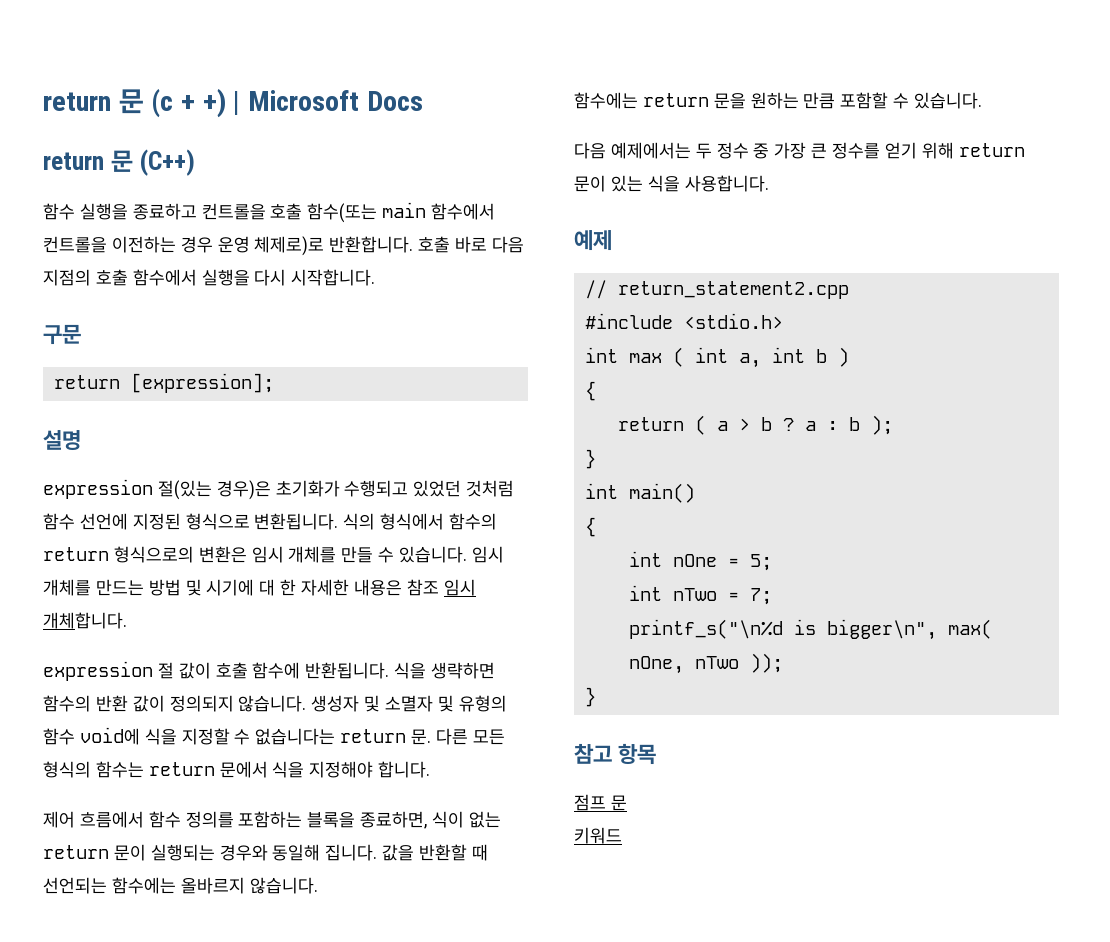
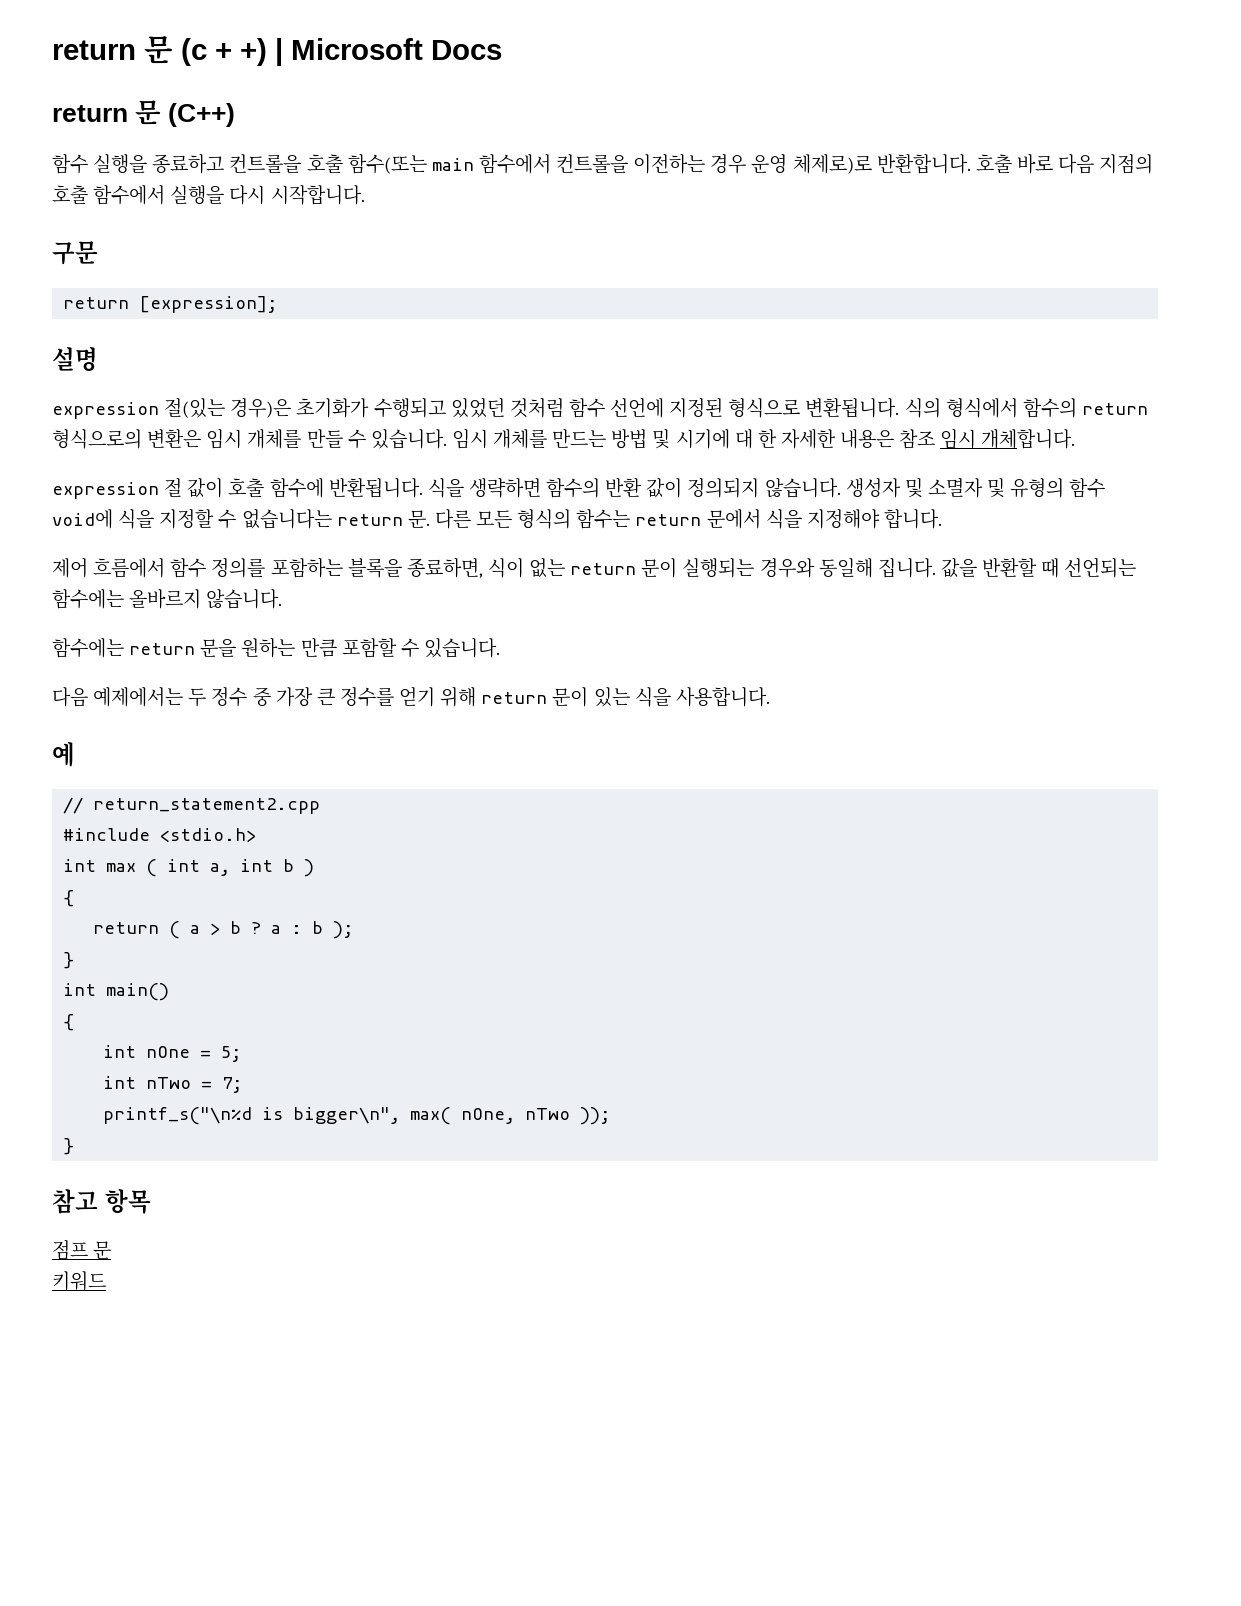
- 예제
+ 예

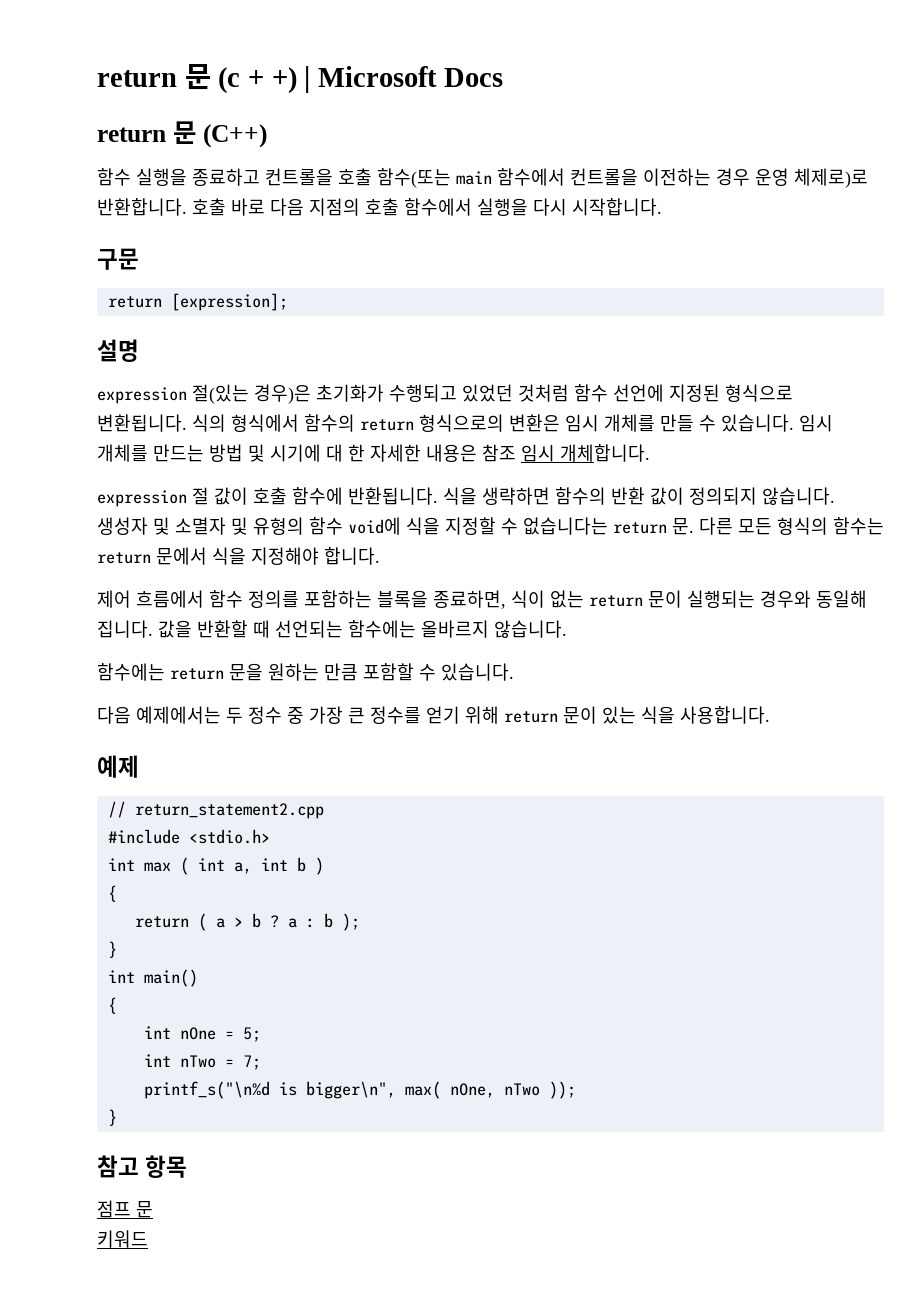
- 예
+ 예제

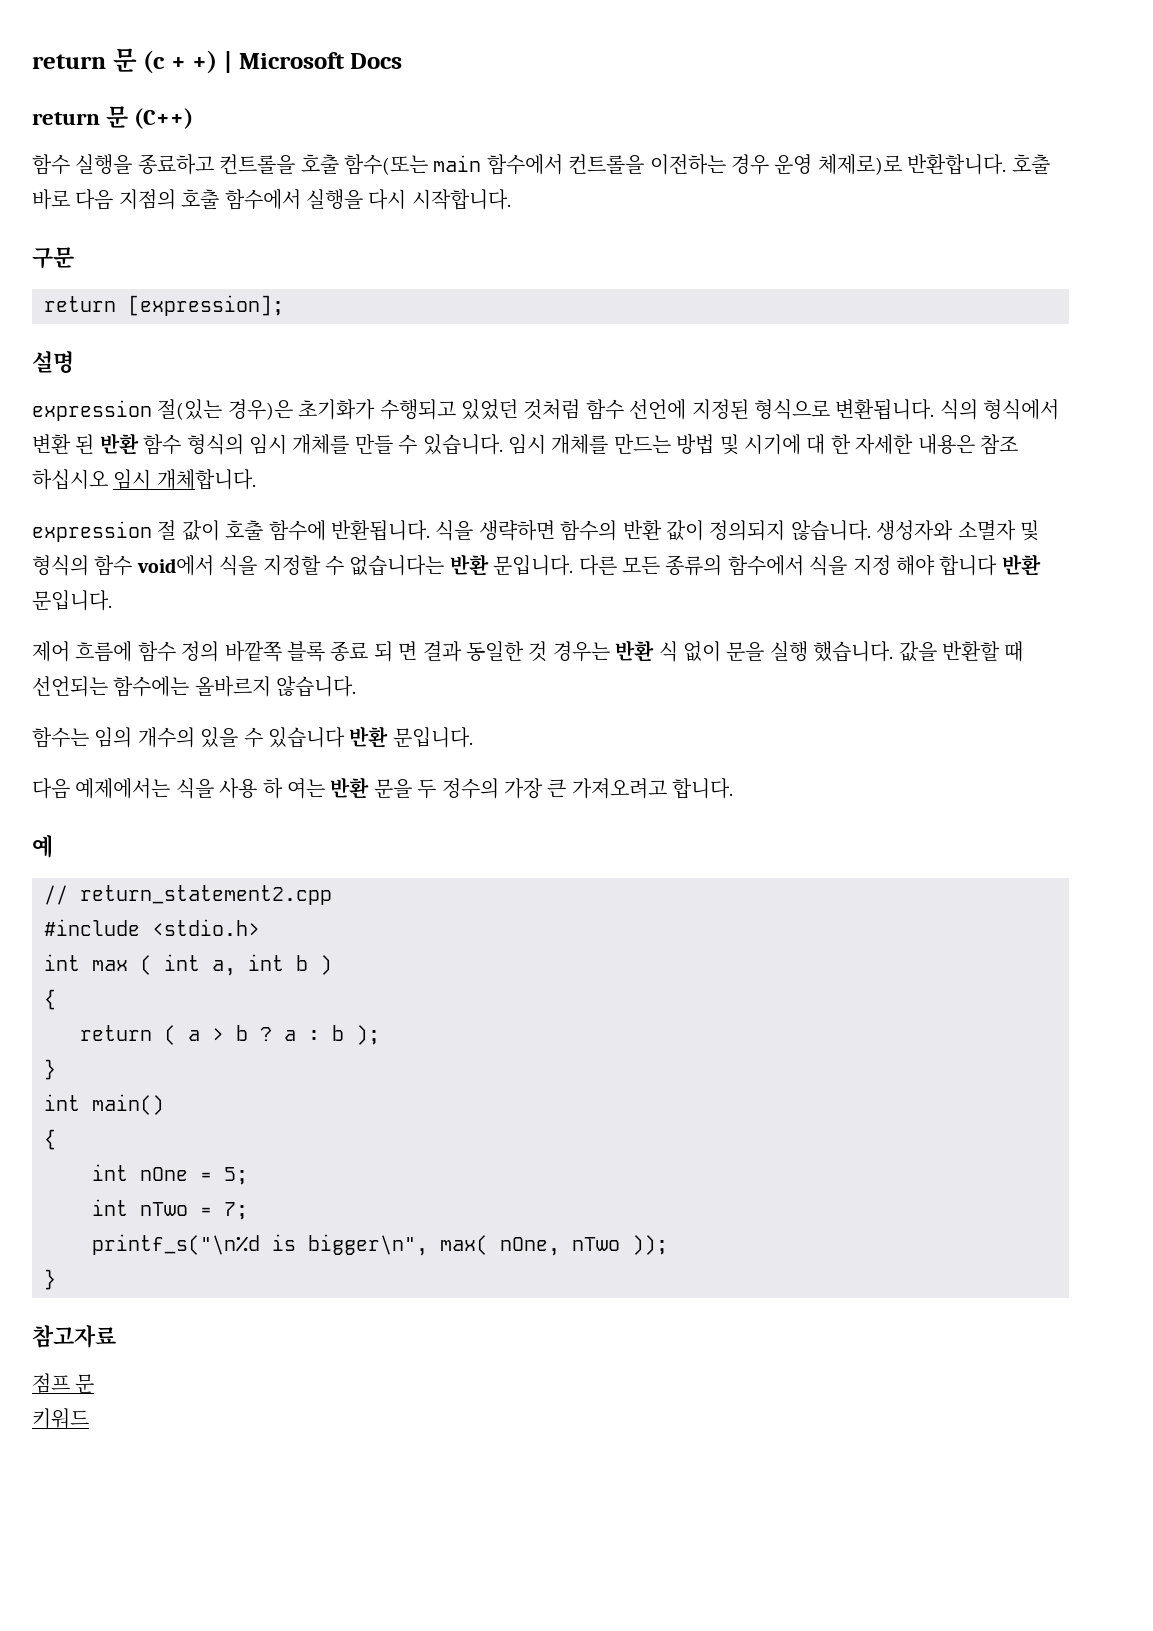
- 식의 형식에서 함수의 return 형식으로의 변환은 임시 개체를 만들 수 있습니다.
+ 식의 형식에서 변환 된 반환 함수 형식의 임시 개체를 만들 수 있습니다.
- 임시 개체를 만드는 방법 및 시기에 대 한 자세한 내용은 참조 임시 개체합니다.
+ 임시 개체를 만드는 방법 및 시기에 대 한 자세한 내용은 참조 하십시오 임시 개체합니다.
- 생성자 및 소멸자 및 유형의 함수 void에 식을 지정할 수 없습니다는 return 문. 다른 모든 형식의 함수는 return 문에서 식을 지정해야 합니다.
- 제어 흐름에서 함수 정의를 포함하는 블록을 종료하면, 식이 없는 return 문이 실행되는 경우와 동일해 집니다.
+ 생성자와 소멸자 및 형식의 함수 void에서 식을 지정할 수 없습니다는 반환 문입니다. 다른 모든 종류의 함수에서 식을 지정 해야 합니다 반환 문입니다.
+ 제어 흐름에 함수 정의 바깥쪽 블록 종료 되 면 결과 동일한 것 경우는 반환 식 없이 문을 실행 했습니다.
- 함수에는 return 문을 원하는 만큼 포함할 수 있습니다.
- 다음 예제에서는 두 정수 중 가장 큰 정수를 얻기 위해 return 문이 있는 식을 사용합니다.
- 예제
+ 함수는 임의 개수의 있을 수 있습니다 반환 문입니다.
+ 다음 예제에서는 식을 사용 하 여는 반환 문을 두 정수의 가장 큰 가져오려고 합니다.
+ 예
- 참고 항목
+ 참고자료

